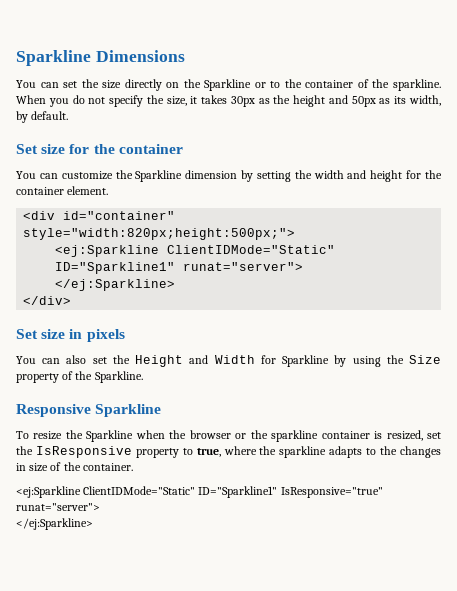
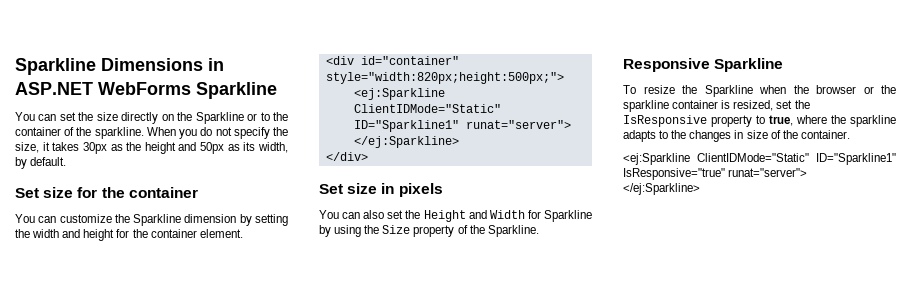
- Sparkline Dimensions
+ Sparkline Dimensions in ASP.NET WebForms Sparkline

